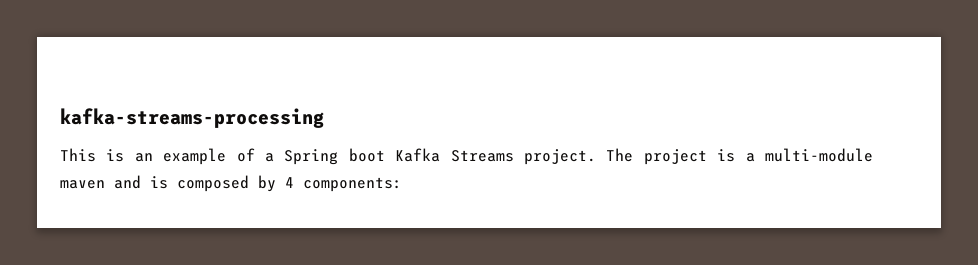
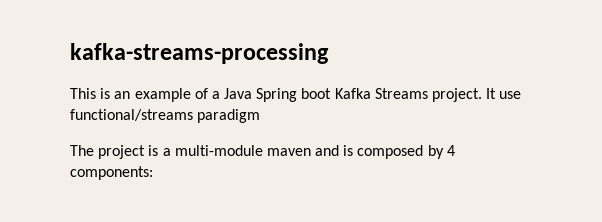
- This is an example of a Spring boot Kafka Streams project. The project is a multi-module maven and is composed by 4 components:
+ This is an example of a Java Spring boot Kafka Streams project. It use functional/streams paradigm
+ The project is a multi-module maven and is composed by 4 components:

